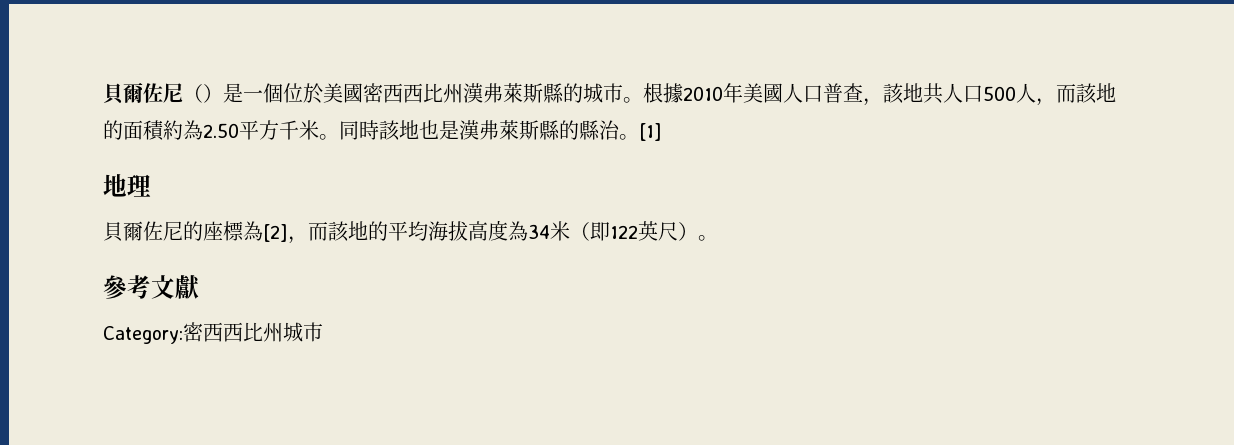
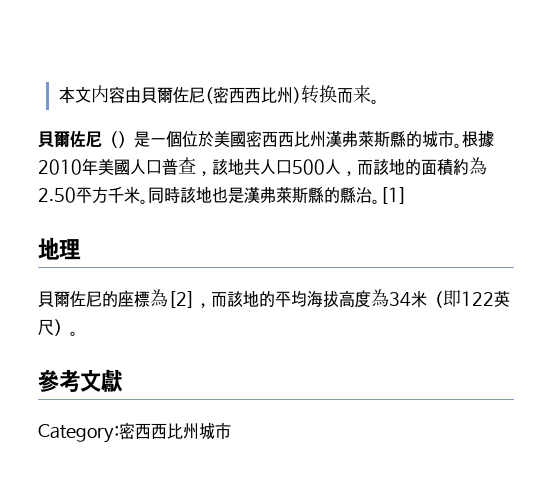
+ 本文内容由貝爾佐尼(密西西比州)转换而来。

